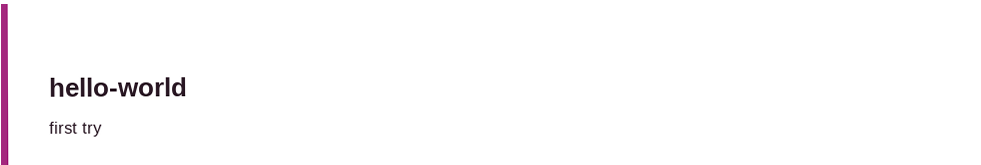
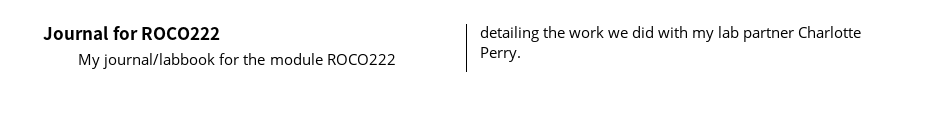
- hello-world
- first try
+ Journal for ROCO222
+ My journal/labbook for the module ROCO222 detailing the work we did with my lab partner Charlotte Perry.

